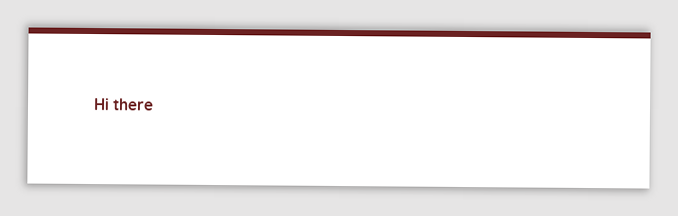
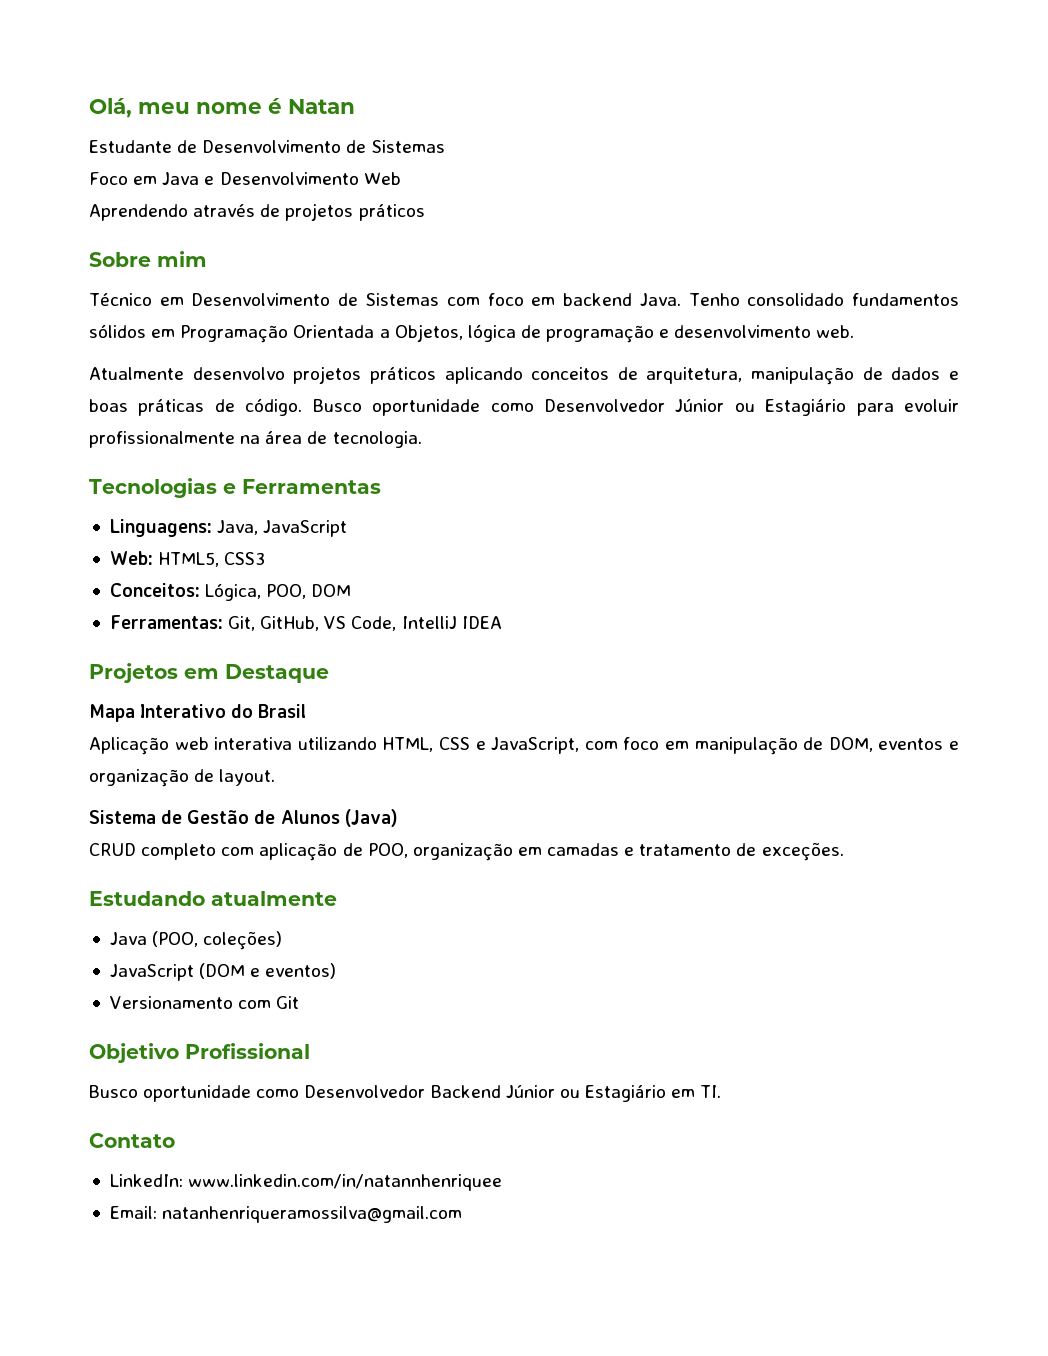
- Hi there
+ Olá, meu nome é Natan
+ Estudante de Desenvolvimento de Sistemas
+ Foco em Java e Desenvolvimento Web
+ Aprendendo através de projetos práticos
+ Sobre mim
+ Técnico em Desenvolvimento de Sistemas com foco em backend Java. Tenho consolidado fundamentos sólidos em Programação Orientada a Objetos, lógica de programação e desenvolvimento web.
+ Atualmente desenvolvo projetos práticos aplicando conceitos de arquitetura, manipulação de dados e boas práticas de código. Busco oportunidade como Desenvolvedor Júnior ou Estagiário para evoluir profissionalmente na área de tecnologia.
+ Tecnologias e Ferramentas
+ Linguagens: Java, JavaScript
+ Web: HTML5, CSS3
+ Conceitos: Lógica, POO, DOM
+ Ferramentas: Git, GitHub, VS Code, IntelliJ IDEA
+ Projetos em Destaque
+ Mapa Interativo do Brasil
+ Aplicação web interativa utilizando HTML, CSS e JavaScript, com foco em manipulação de DOM, eventos e organização de layout.
+ Sistema de Gestão de Alunos (Java)
+ CRUD completo com aplicação de POO, organização em camadas e tratamento de exceções.
+ Estudando atualmente
+ Java (POO, coleções)
+ JavaScript (DOM e eventos)
+ Versionamento com Git
+ Objetivo Profissional
+ Busco oportunidade como Desenvolvedor Backend Júnior ou Estagiário em TI.
+ Contato
+ LinkedIn: www.linkedin.com/in/natannhenriquee
+ Email: natanhenriqueramossilva@gmail.com

